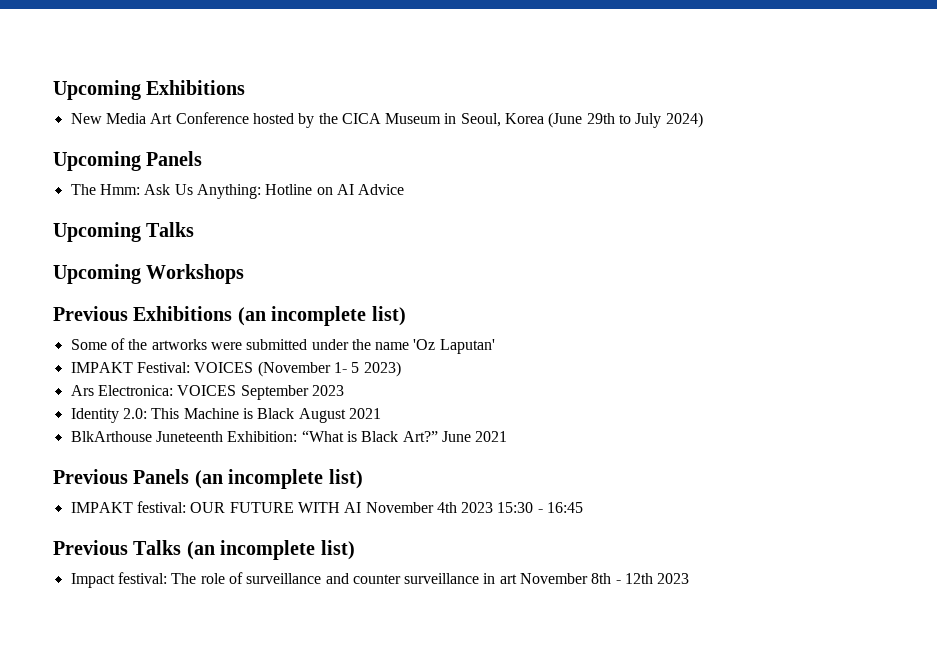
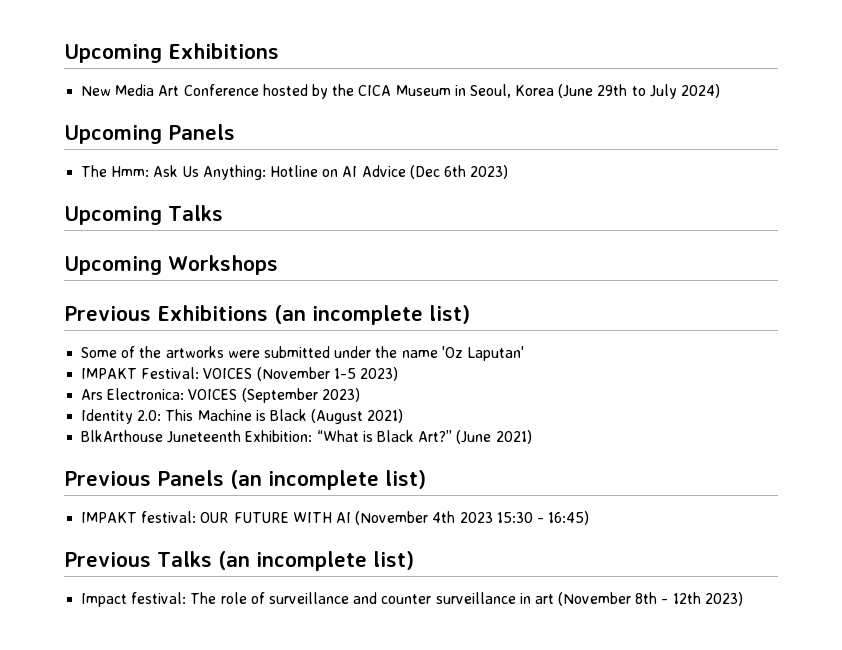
- The Hmm: Ask Us Anything: Hotline on AI Advice
+ The Hmm: Ask Us Anything: Hotline on AI Advice (Dec 6th 2023)
- IMPAKT Festival: VOICES (November 1- 5 2023)
+ IMPAKT Festival: VOICES (November 1-5 2023)
- Ars Electronica: VOICES September 2023
+ Ars Electronica: VOICES (September 2023)
- Identity 2.0: This Machine is Black August 2021
+ Identity 2.0: This Machine is Black (August 2021)
- June 2021
+ (June 2021)
- IMPAKT festival: OUR FUTURE WITH AI November 4th 2023 15:30 - 16:45
+ IMPAKT festival: OUR FUTURE WITH AI (November 4th 2023 15:30 - 16:45)
- Impact festival: The role of surveillance and counter surveillance in art November 8th - 12th 2023
+ Impact festival: The role of surveillance and counter surveillance in art (November 8th - 12th 2023)

